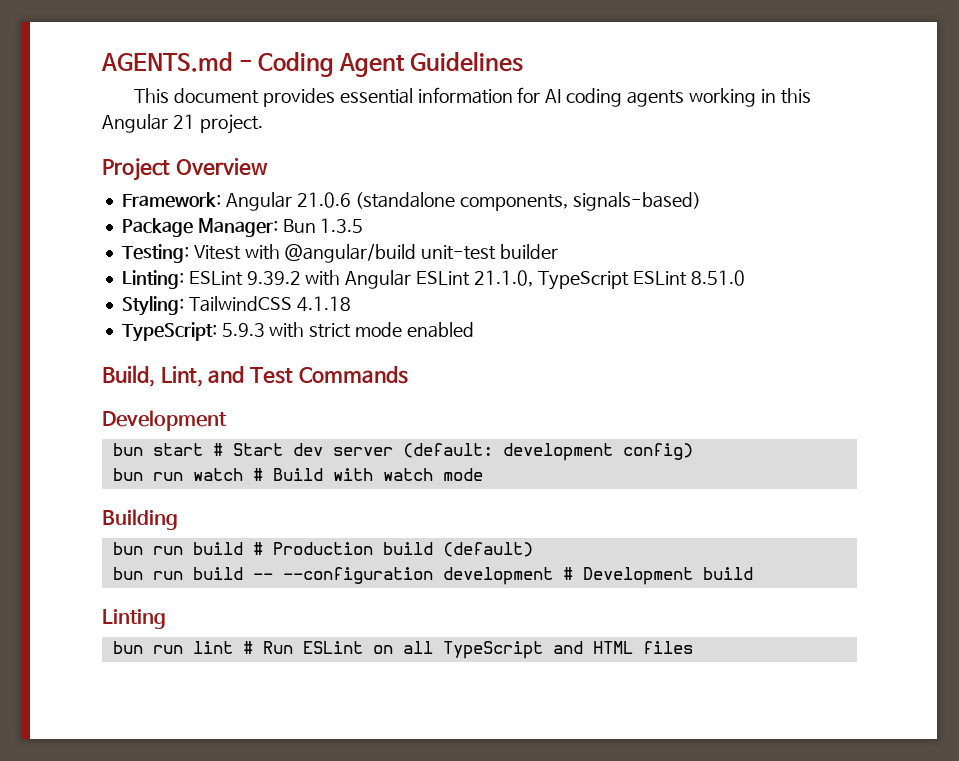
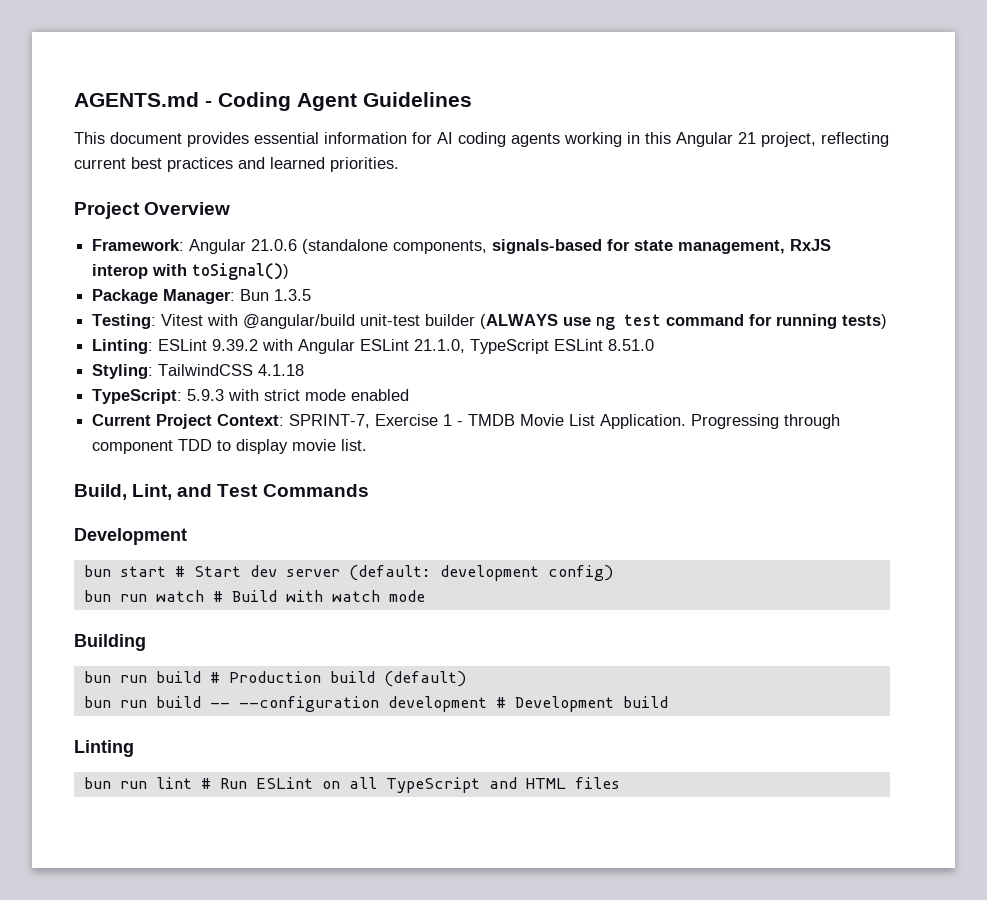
- This document provides essential information for AI coding agents working in this Angular 21 project.
+ This document provides essential information for AI coding agents working in this Angular 21 project, reflecting current best practices and learned priorities.
- Framework: Angular 21.0.6 (standalone components, signals-based)
+ Framework: Angular 21.0.6 (standalone components, signals-based for state management, RxJS interop with toSignal())
- Testing: Vitest with @angular/build unit-test builder
+ Testing: Vitest with @angular/build unit-test builder (ALWAYS use ng test command for running tests)
+ Current Project Context: SPRINT-7, Exercise 1 - TMDB Movie List Application. Progressing through component TDD to display movie list.

